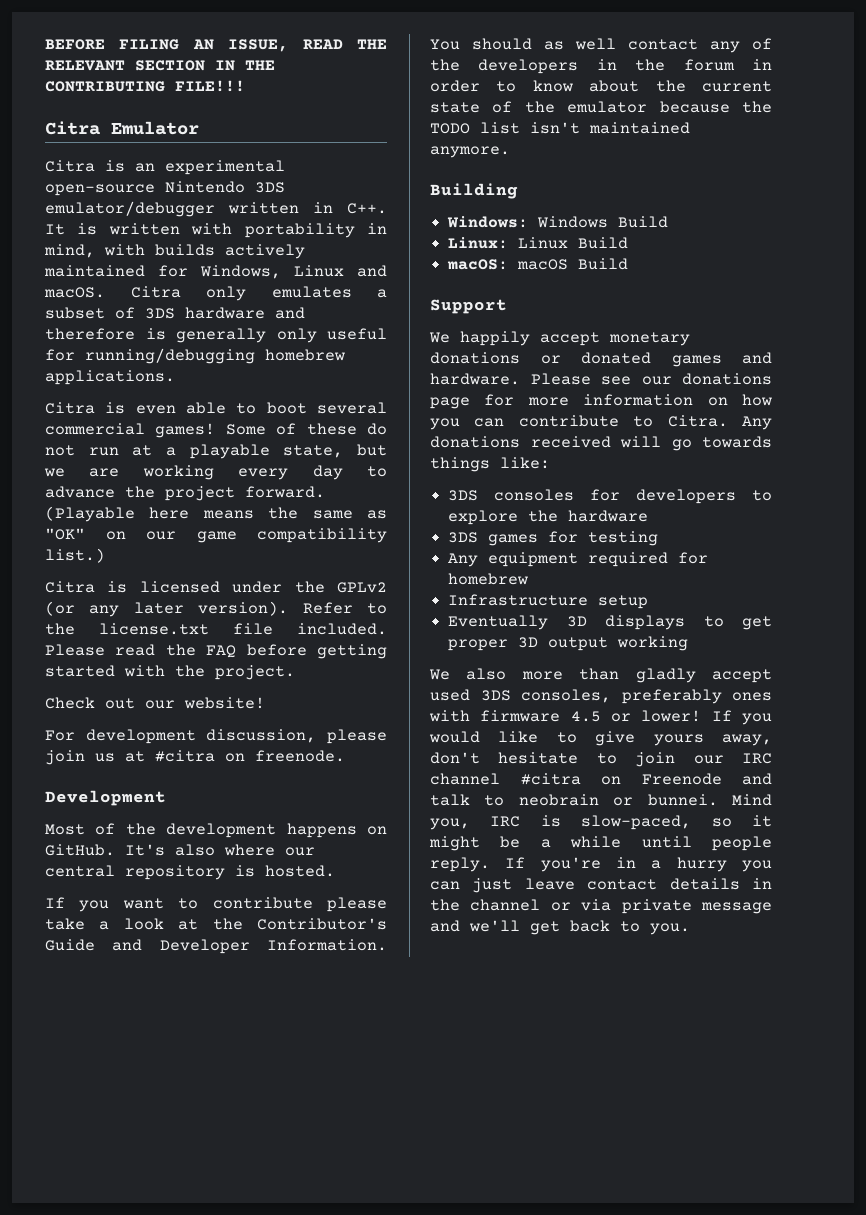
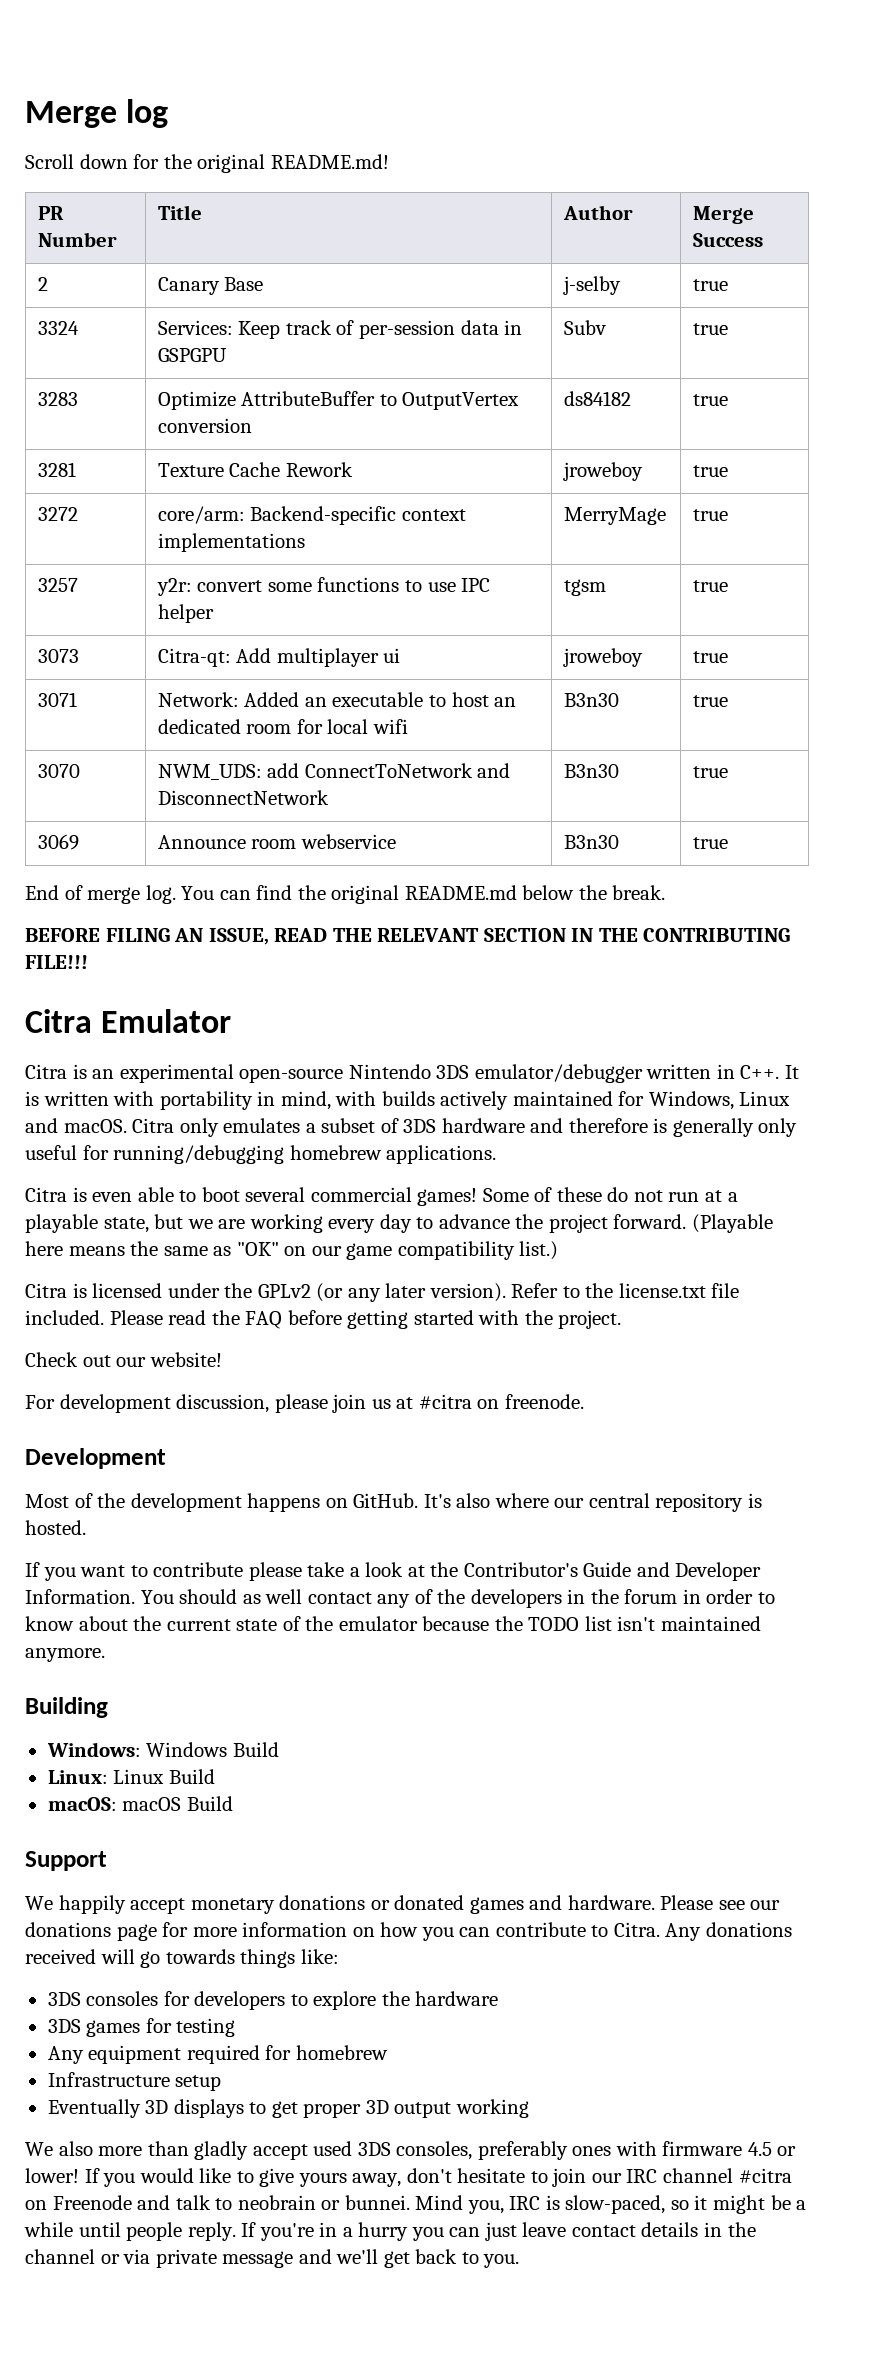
+ Merge log
+ Scroll down for the original README.md!
+ PR Number | Title | Author | Merge Success
+ 2 | Canary Base | j-selby | true
+ 3324 | Services: Keep track of per-session data in GSPGPU | Subv | true
+ 3283 | Optimize AttributeBuffer to OutputVertex conversion | ds84182 | true
+ 3281 | Texture Cache Rework | jroweboy | true
+ 3272 | core/arm: Backend-specific context implementations | MerryMage | true
+ 3257 | y2r: convert some functions to use IPC helper | tgsm | true
+ 3073 | Citra-qt: Add multiplayer ui | jroweboy | true
+ 3071 | Network: Added an executable to host an dedicated room for local wifi | B3n30 | true
+ 3070 | NWM_UDS: add ConnectToNetwork and DisconnectNetwork | B3n30 | true
+ 3069 | Announce room webservice | B3n30 | true
+ End of merge log. You can find the original README.md below the break.

